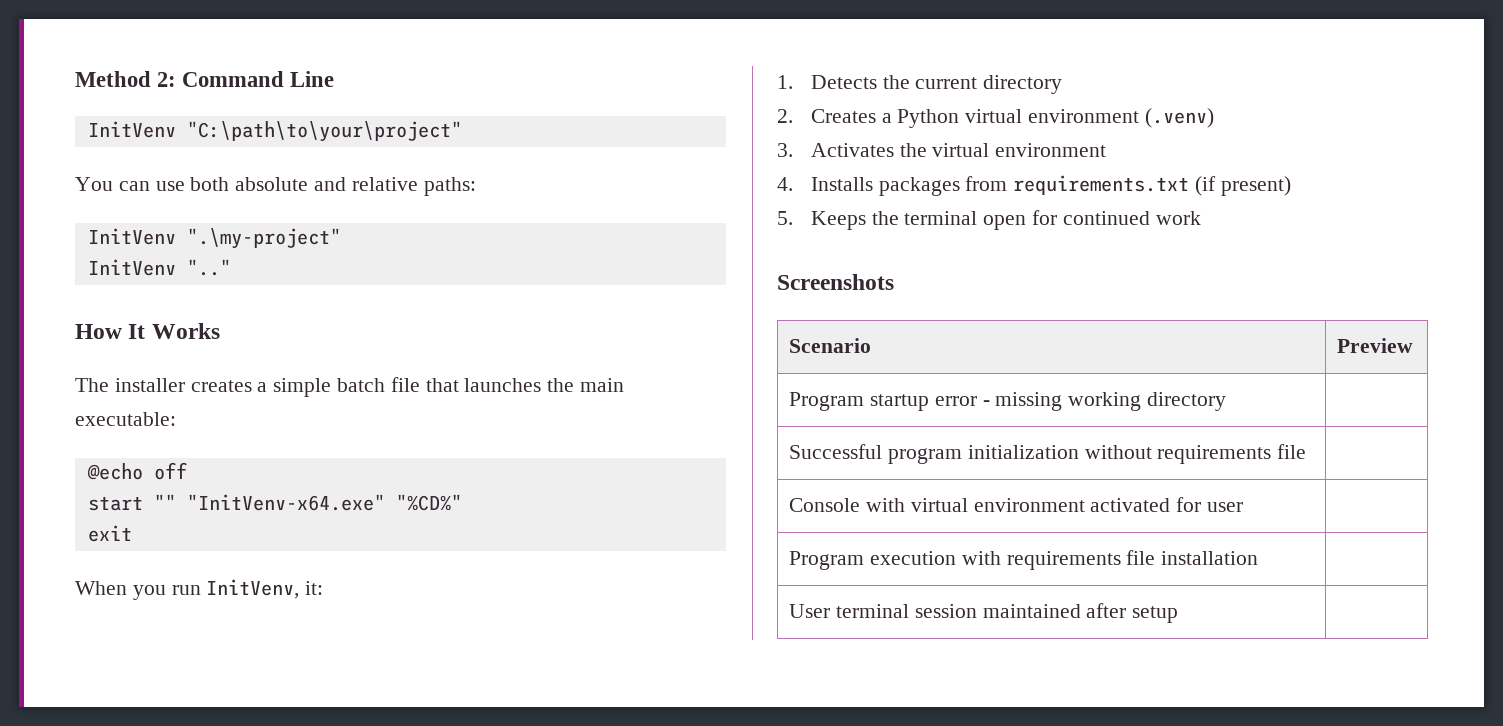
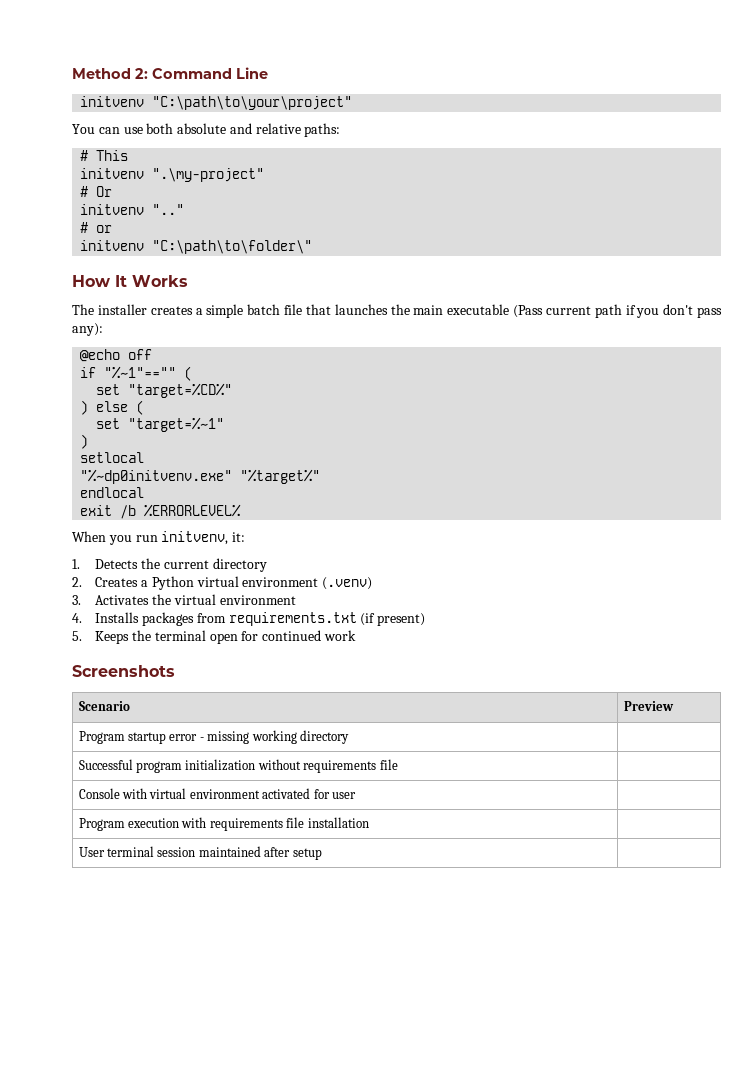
- InitVenv "C:\path\to\your\project"
+ initvenv "C:\path\to\your\project"
- InitVenv ".\my-project"
- InitVenv ".."
+ # This
+ initvenv ".\my-project"
+ # Or
+ initvenv ".."
+ # or
+ initvenv "C:\path\to\folder\"
- The installer creates a simple batch file that launches the main executable:
+ The installer creates a simple batch file that launches the main executable (Pass current path if you don't pass any):
  @echo off
- start "" "InitVenv-x64.exe" "%CD%"
+ if "%~1"=="" (
+ set "target=%CD%"
+ ) else (
+ set "target=%~1"
+ )
+ setlocal
+ "%~dp0initvenv.exe" "%target%"
+ endlocal
- exit
+ exit /b %ERRORLEVEL%
- When you run InitVenv, it:
+ When you run initvenv, it:

